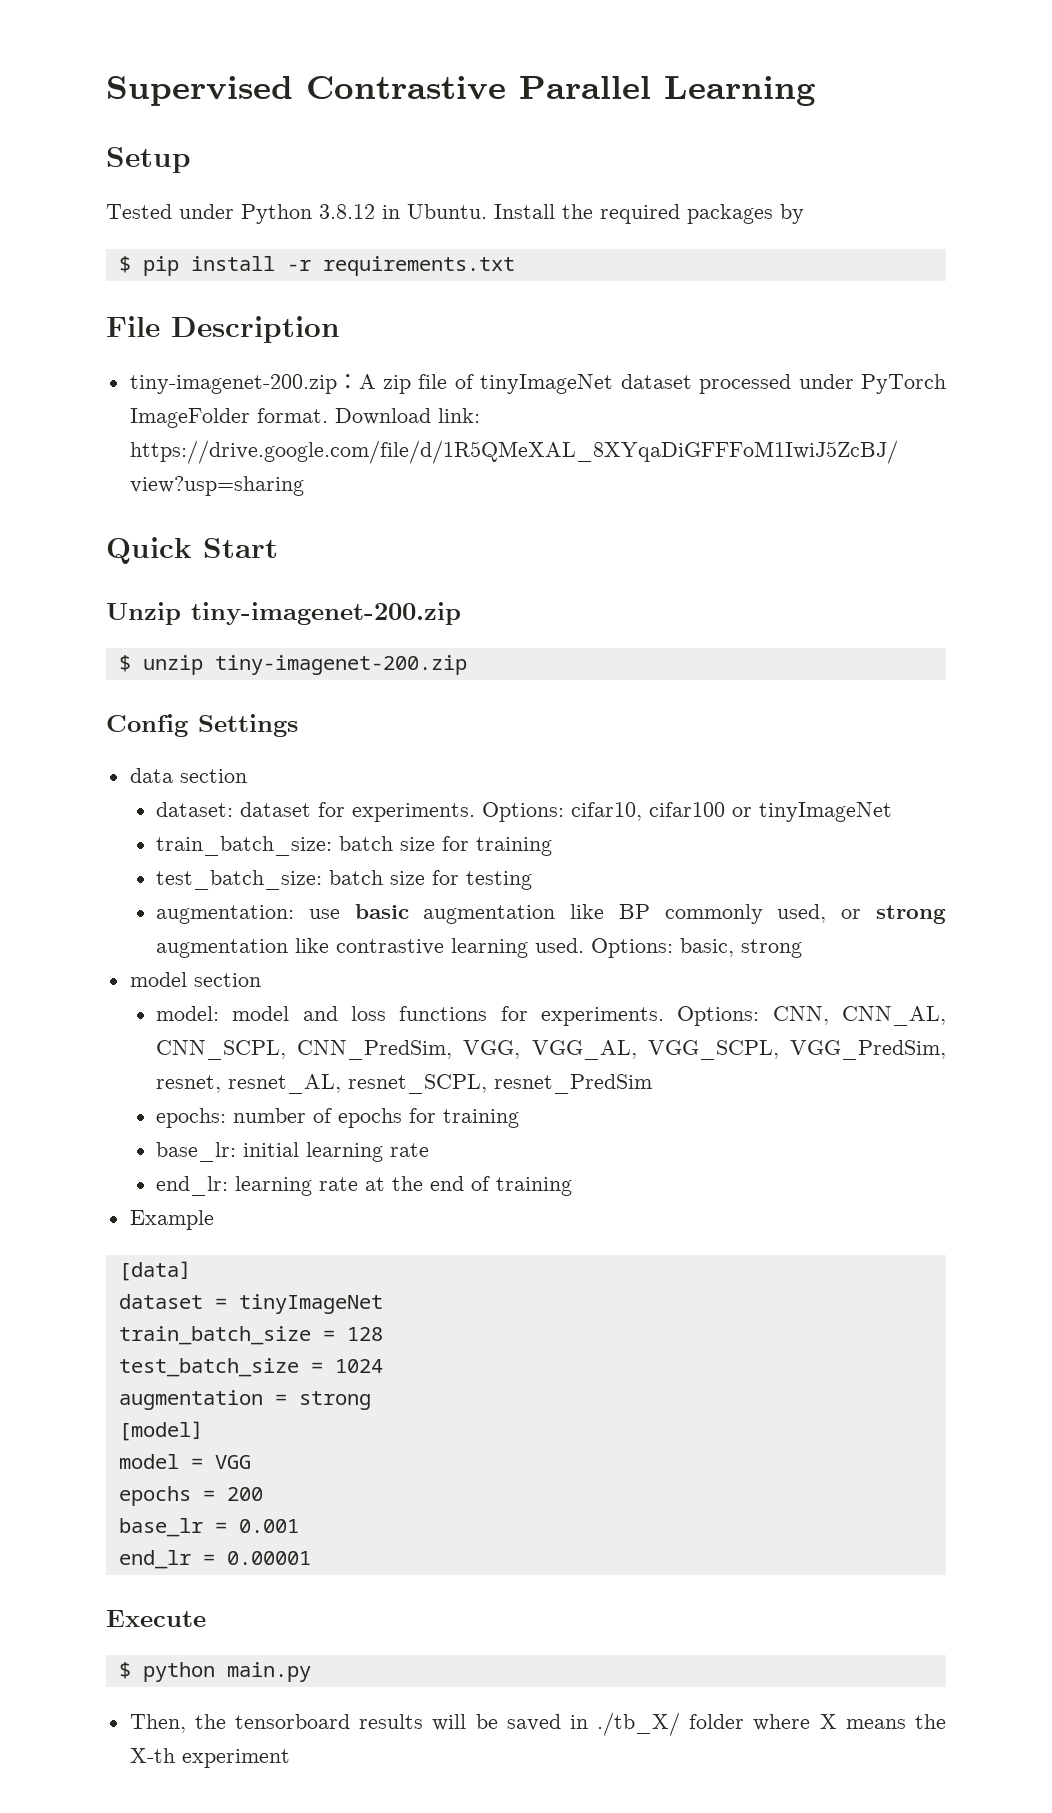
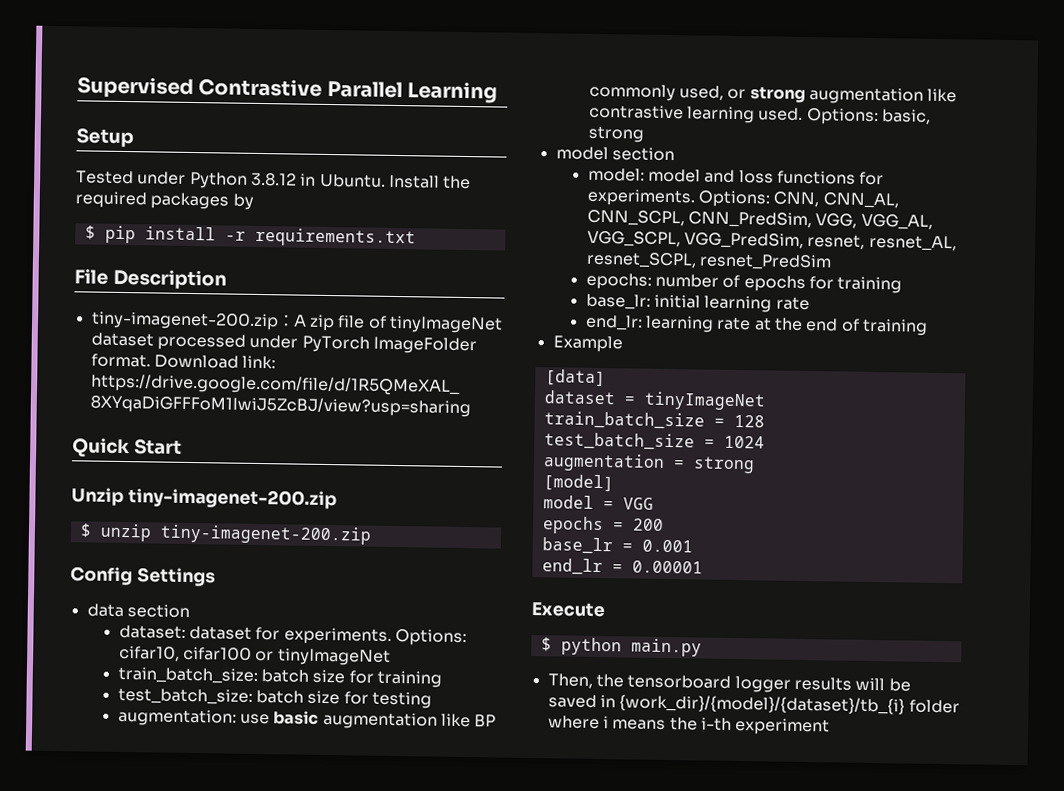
- Then, the tensorboard results will be saved in ./tb_X/ folder where X means the X-th experiment
+ Then, the tensorboard logger results will be saved in {work_dir}/{model}/{dataset}/tb_{i} folder where i means the i-th experiment

